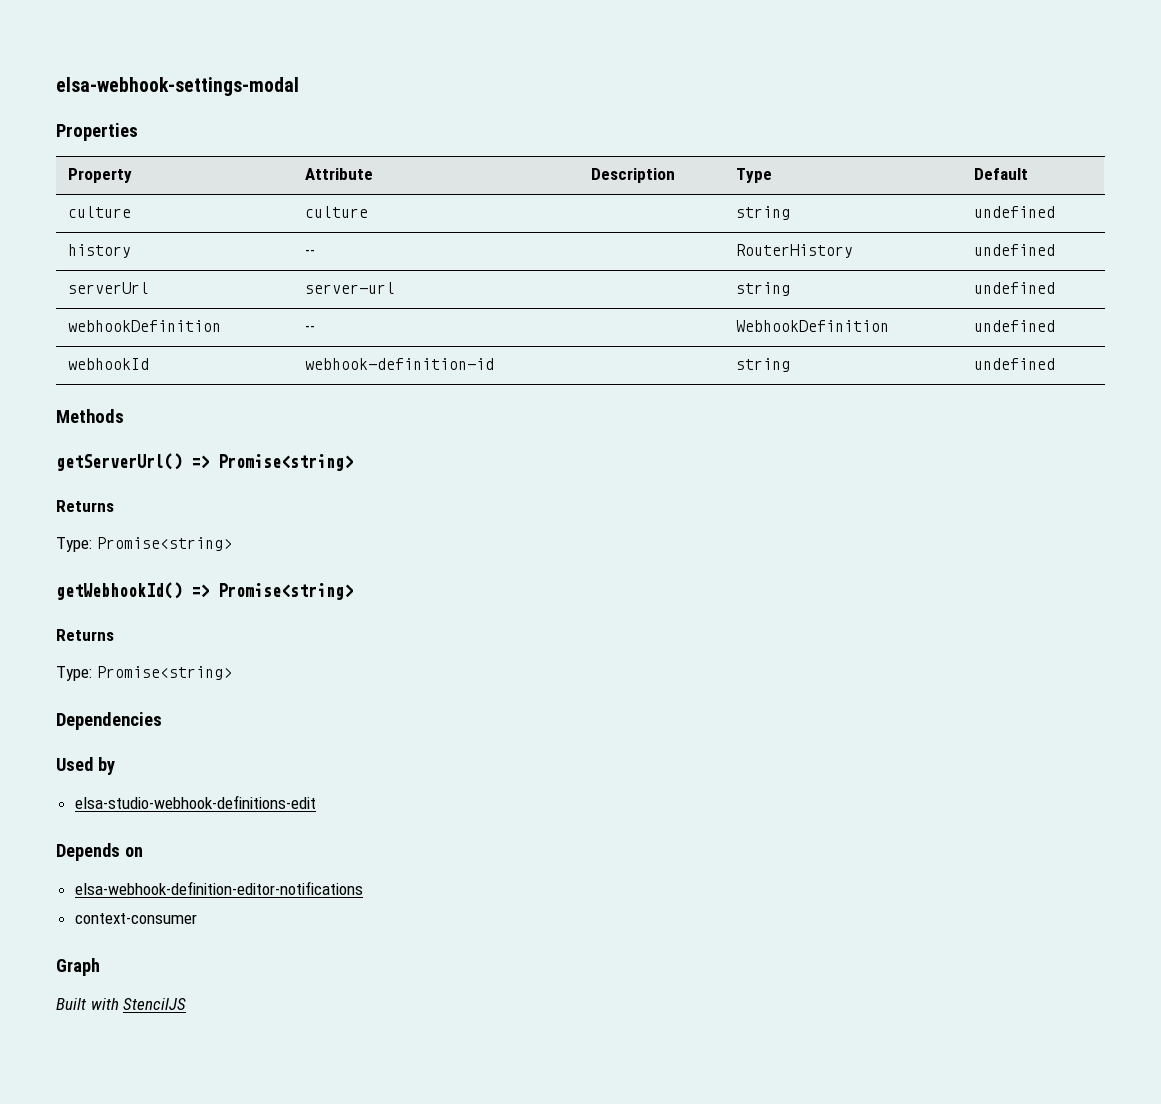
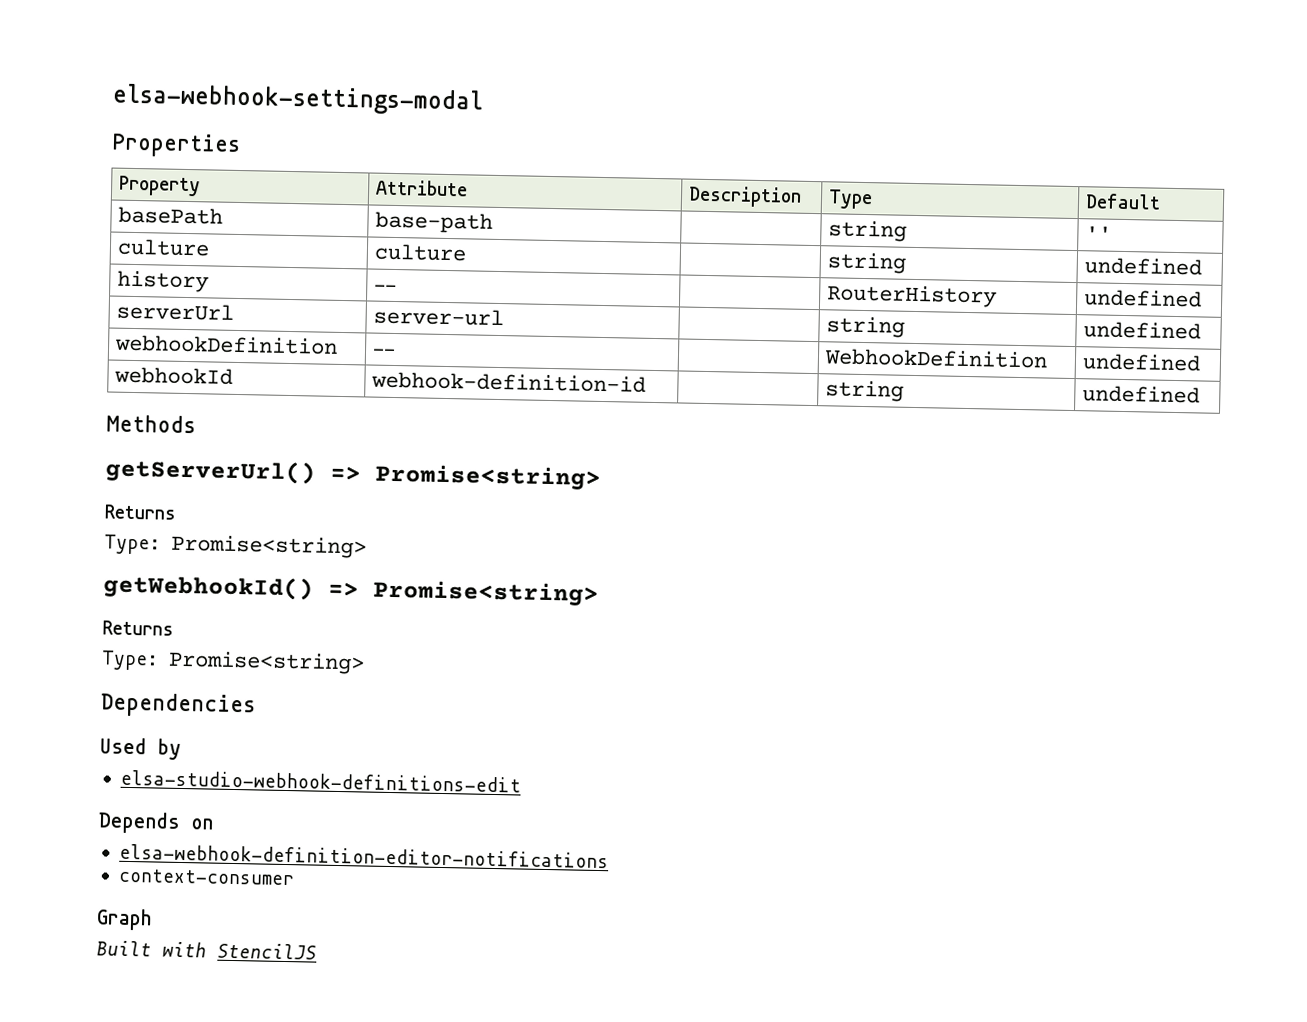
+ basePath | base-path | | string | ''

